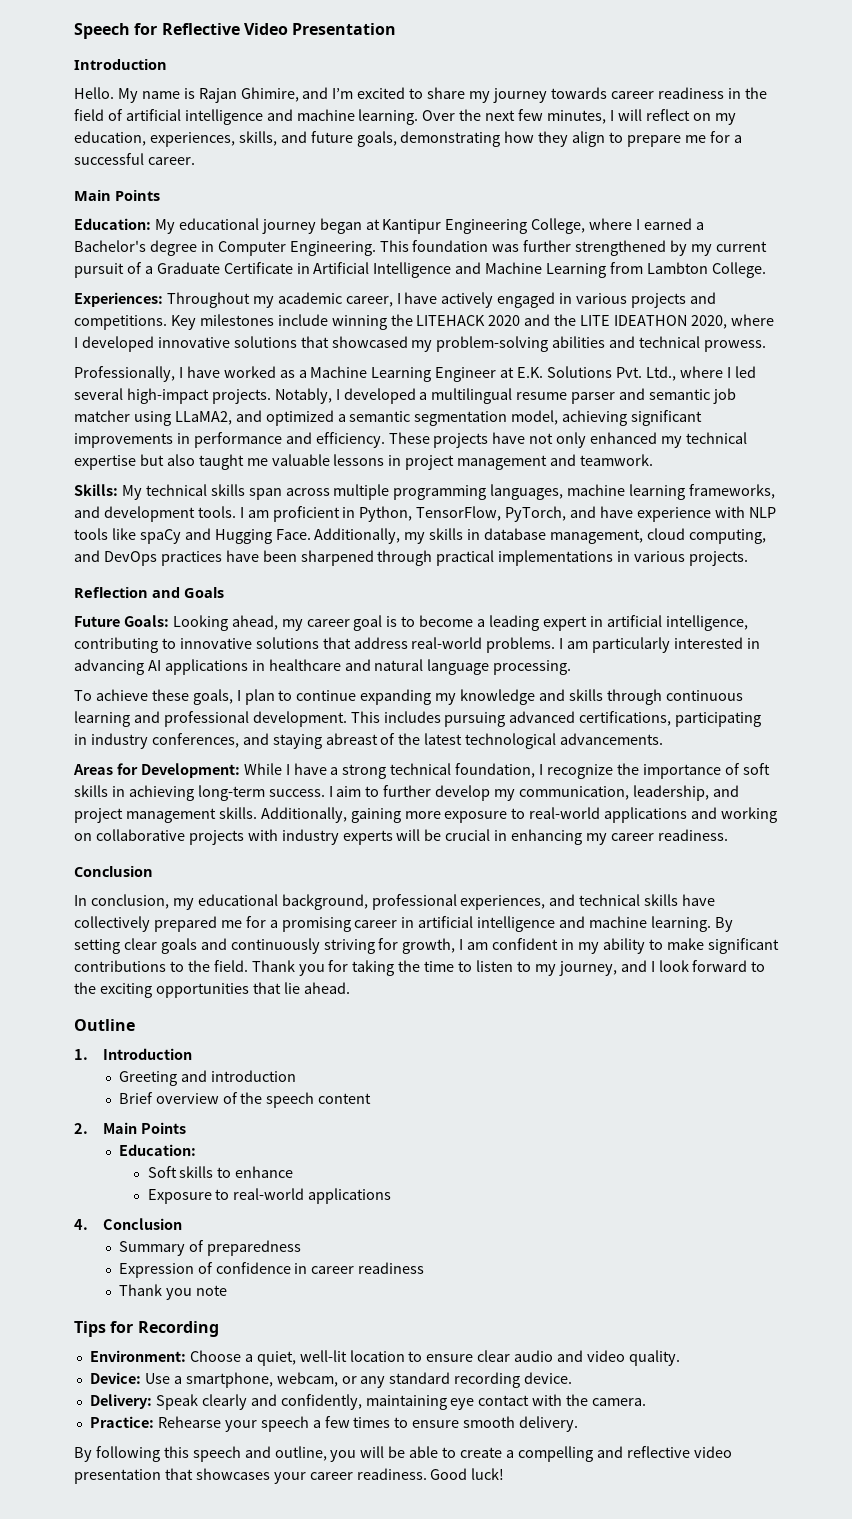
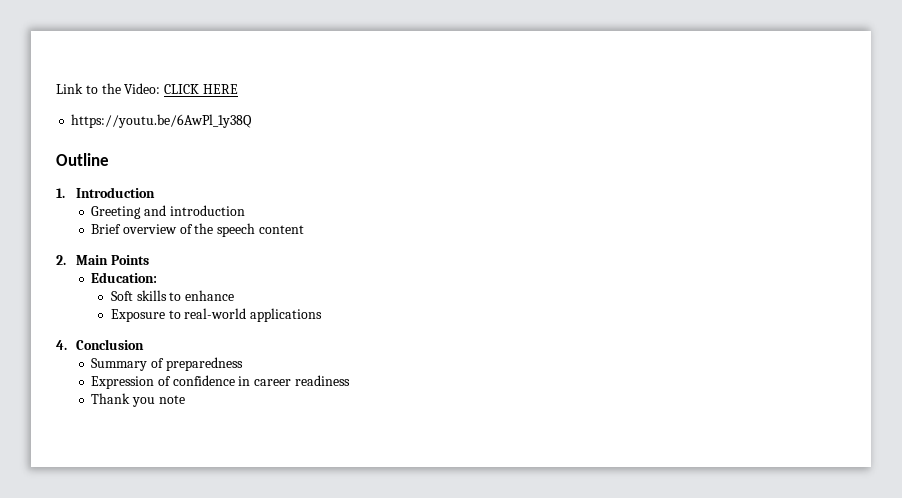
- Speech for Reflective Video Presentation
- Introduction
- Hello. My name is Rajan Ghimire, and I’m excited to share my journey towards career readiness in the field of artificial intelligence and machine learning. Over the next few minutes, I will reflect on my education, experiences, skills, and future goals, demonstrating how they align to prepare me for a successful career.
- Main Points
- Education: My educational journey began at Kantipur Engineering College, where I earned a Bachelor's degree in Computer Engineering. This foundation was further strengthened by my current pursuit of a Graduate Certificate in Artificial Intelligence and Machine Learning from Lambton College.
- Experiences: Throughout my academic career, I have actively engaged in various projects and competitions. Key milestones include winning the LITEHACK 2020 and the LITE IDEATHON 2020, where I developed innovative solutions that showcased my problem-solving abilities and technical prowess.
- Professionally, I have worked as a Machine Learning Engineer at E.K. Solutions Pvt. Ltd., where I led several high-impact projects. Notably, I developed a multilingual resume parser and semantic job matcher using LLaMA2, and optimized a semantic segmentation model, achieving significant improvements in performance and efficiency. These projects have not only enhanced my technical expertise but also taught me valuable lessons in project management and teamwork.
- Skills: My technical skills span across multiple programming languages, machine learning frameworks, and development tools. I am proficient in Python, TensorFlow, PyTorch, and have experience with NLP tools like spaCy and Hugging Face. Additionally, my skills in database management, cloud computing, and DevOps practices have been sharpened through practical implementations in various projects.
- Reflection and Goals
- Future Goals: Looking ahead, my career goal is to become a leading expert in artificial intelligence, contributing to innovative solutions that address real-world problems. I am particularly interested in advancing AI applications in healthcare and natural language processing.
- To achieve these goals, I plan to continue expanding my knowledge and skills through continuous learning and professional development. This includes pursuing advanced certifications, participating in industry conferences, and staying abreast of the latest technological advancements.
- Areas for Development: While I have a strong technical foundation, I recognize the importance of soft skills in achieving long-term success. I aim to further develop my communication, leadership, and project management skills. Additionally, gaining more exposure to real-world applications and working on collaborative projects with industry experts will be crucial in enhancing my career readiness.
- Conclusion
- In conclusion, my educational background, professional experiences, and technical skills have collectively prepared me for a promising career in artificial intelligence and machine learning. By setting clear goals and continuously striving for growth, I am confident in my ability to make significant contributions to the field. Thank you for taking the time to listen to my journey, and I look forward to the exciting opportunities that lie ahead.
+ Link to the Video: CLICK HERE
+ https://youtu.be/6AwPl_1y38Q
- Tips for Recording
- Environment: Choose a quiet, well-lit location to ensure clear audio and video quality.
- Device: Use a smartphone, webcam, or any standard recording device.
- Delivery: Speak clearly and confidently, maintaining eye contact with the camera.
- Practice: Rehearse your speech a few times to ensure smooth delivery.
- By following this speech and outline, you will be able to create a compelling and reflective video presentation that showcases your career readiness. Good luck!

